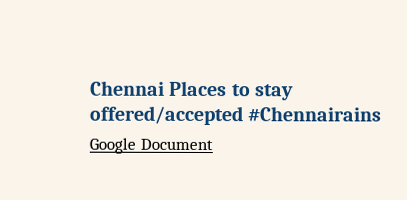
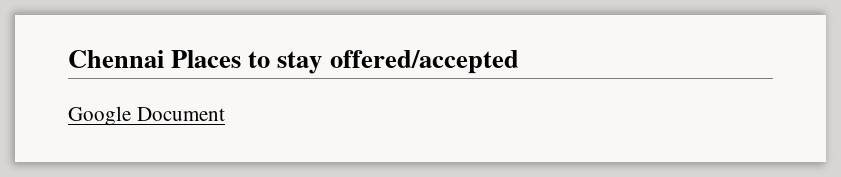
- Chennai Places to stay offered/accepted #Chennairains
+ Chennai Places to stay offered/accepted

